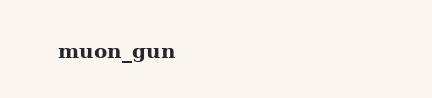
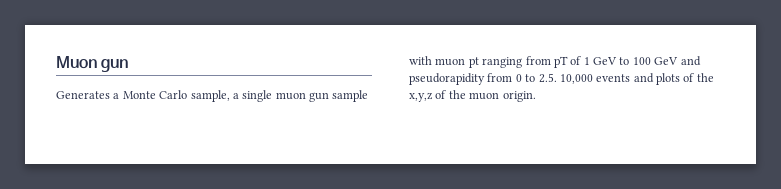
- muon_gun
+ Muon gun
+ Generates a Monte Carlo sample, a single muon gun sample with muon pt ranging from pT of 1 GeV to 100 GeV and pseudorapidity from 0 to 2.5. 10,000 events and plots of the x,y,z of the muon origin.

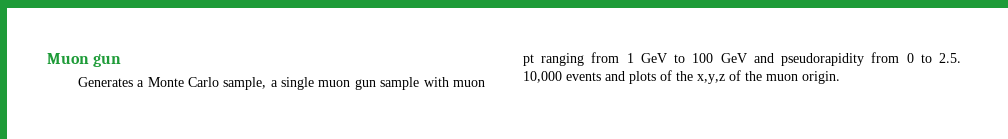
- Generates a Monte Carlo sample, a single muon gun sample with muon pt ranging from pT of 1 GeV to 100 GeV and pseudorapidity from 0 to 2.5. 10,000 events and plots of the x,y,z of the muon origin.
+ Generates a Monte Carlo sample, a single muon gun sample with muon pt ranging from 1 GeV to 100 GeV and pseudorapidity from 0 to 2.5. 10,000 events and plots of the x,y,z of the muon origin.

